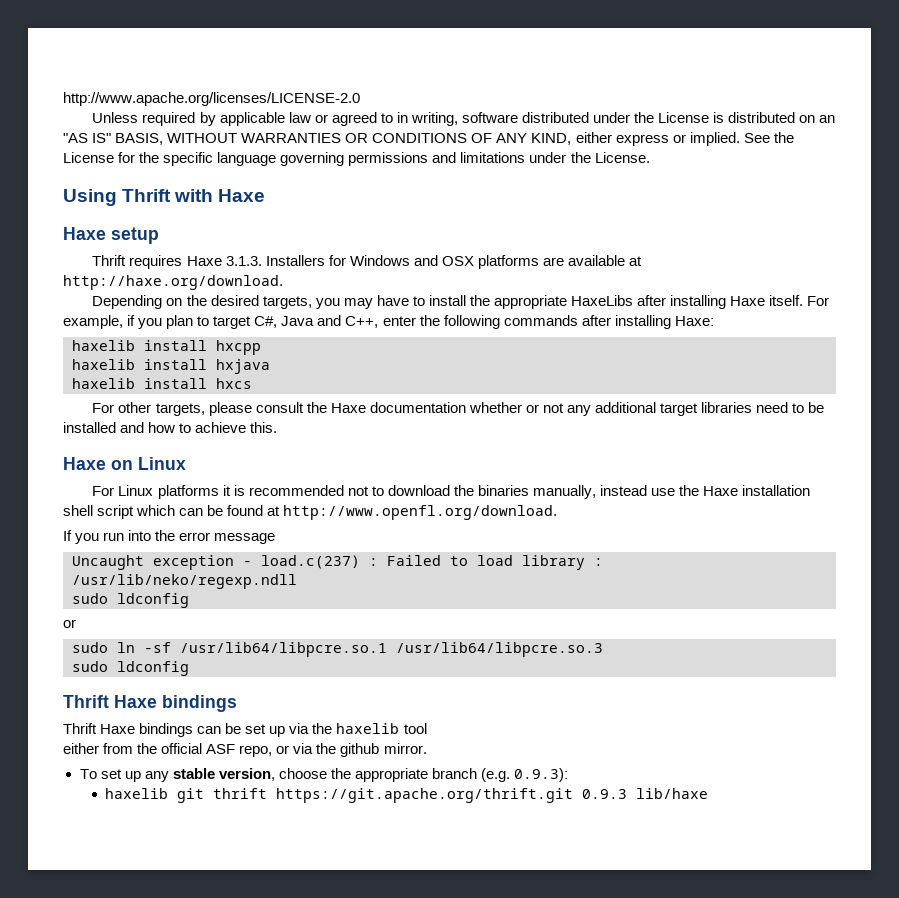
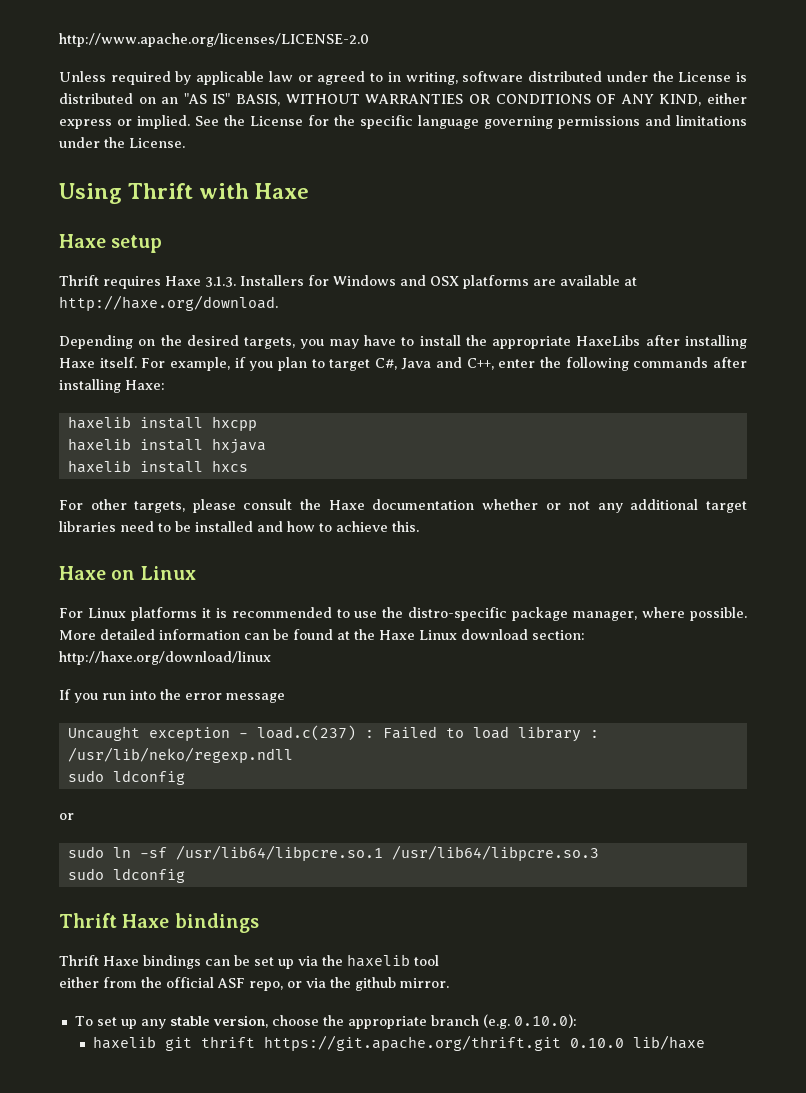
- For Linux platforms it is recommended not to download the binaries manually, instead use the Haxe installation shell script which can be found at http://www.openfl.org/download.
+ For Linux platforms it is recommended to use the distro-specific package manager, where possible. More detailed information can be found at the Haxe Linux download section: http://haxe.org/download/linux
- To set up any stable version, choose the appropriate branch (e.g. 0.9.3):
+ To set up any stable version, choose the appropriate branch (e.g. 0.10.0):
- haxelib git thrift https://git.apache.org/thrift.git 0.9.3 lib/haxe
+ haxelib git thrift https://git.apache.org/thrift.git 0.10.0 lib/haxe

